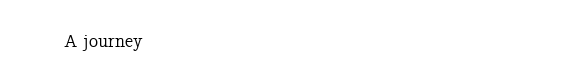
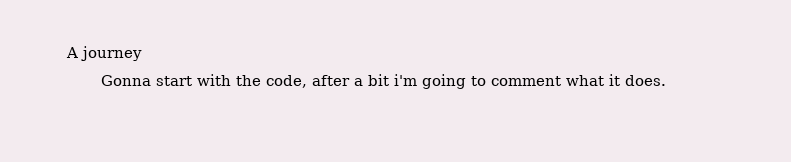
+ Gonna start with the code, after a bit i'm going to comment what it does.

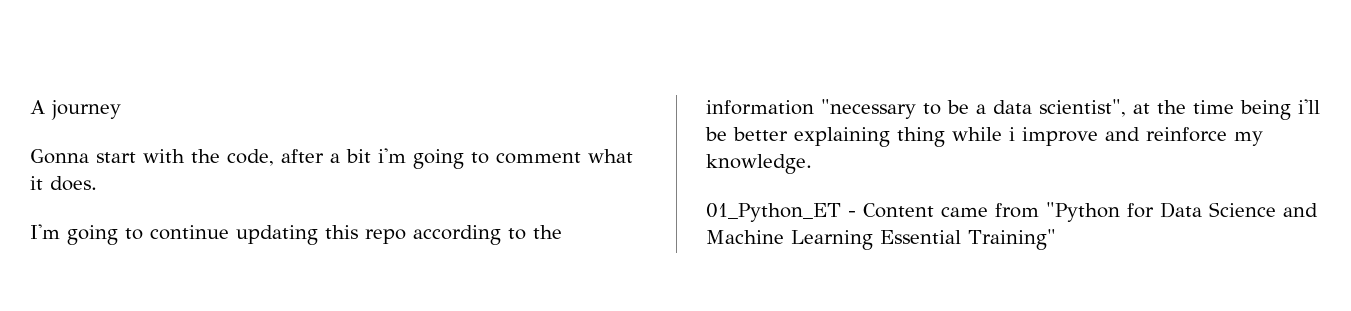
+ I'm going to continue updating this repo according to the information "necessary to be a data scientist", at the time being i'll be better explaining thing while i improve and reinforce my knowledge.
+ 01_Python_ET - Content came from "Python for Data Science and Machine Learning Essential Training"

